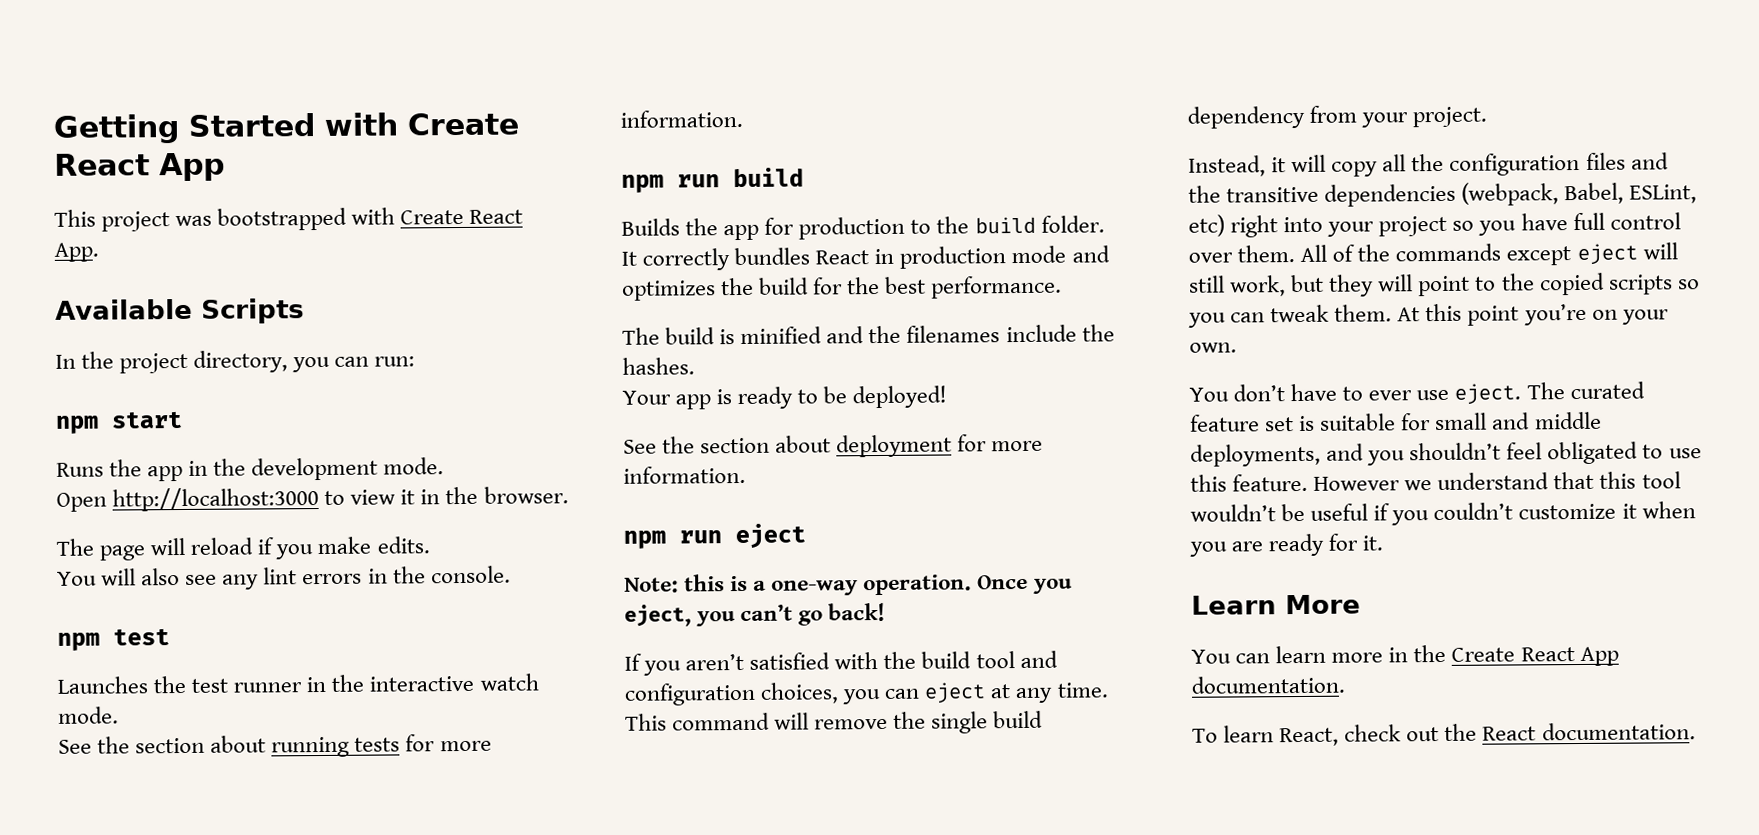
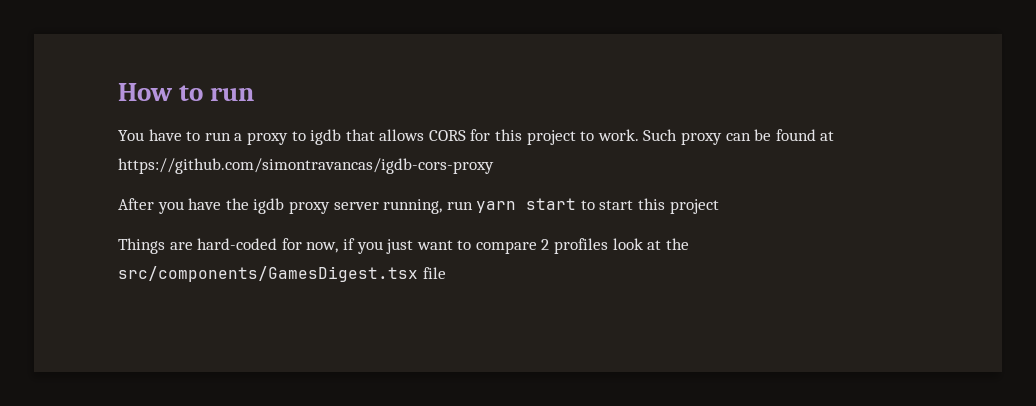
- Getting Started with Create React App
- This project was bootstrapped with Create React App.
- Available Scripts
- In the project directory, you can run:
- npm start
- Runs the app in the development mode.
- Open http://localhost:3000 to view it in the browser.
- The page will reload if you make edits.
- You will also see any lint errors in the console.
- npm test
- Launches the test runner in the interactive watch mode.
- See the section about running tests for more information.
- npm run build
- Builds the app for production to the build folder.
- It correctly bundles React in production mode and optimizes the build for the best performance.
- The build is minified and the filenames include the hashes.
- Your app is ready to be deployed!
- See the section about deployment for more information.
- npm run eject
- Note: this is a one-way operation. Once you eject, you can’t go back!
- If you aren’t satisfied with the build tool and configuration choices, you can eject at any time. This command will remove the single build dependency from your project.
- Instead, it will copy all the configuration files and the transitive dependencies (webpack, Babel, ESLint, etc) right into your project so you have full control over them. All of the commands except eject will still work, but they will point to the copied scripts so you can tweak them. At this point you’re on your own.
- You don’t have to ever use eject. The curated feature set is suitable for small and middle deployments, and you shouldn’t feel obligated to use this feature. However we understand that this tool wouldn’t be useful if you couldn’t customize it when you are ready for it.
- Learn More
- You can learn more in the Create React App documentation.
- To learn React, check out the React documentation.
+ How to run
+ You have to run a proxy to igdb that allows CORS for this project to work. Such proxy can be found at https://github.com/simontravancas/igdb-cors-proxy
+ After you have the igdb proxy server running, run yarn start to start this project
+ Things are hard-coded for now, if you just want to compare 2 profiles look at the src/components/GamesDigest.tsx file

